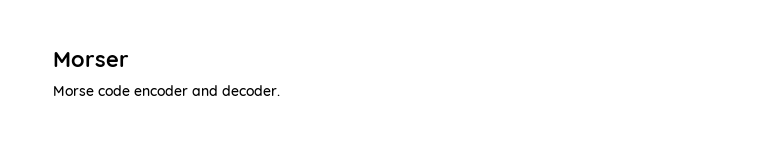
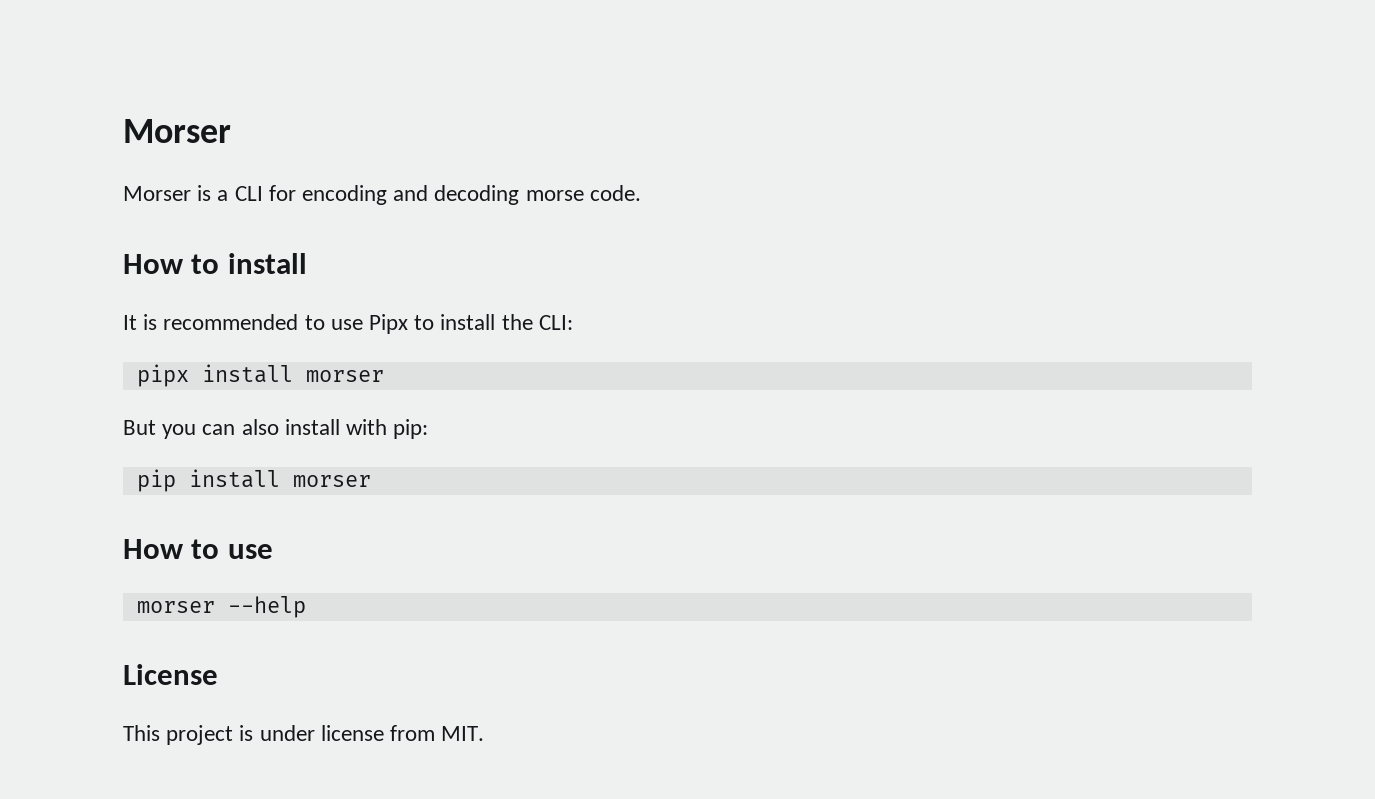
- Morse code encoder and decoder.
+ Morser is a CLI for encoding and decoding morse code.
+ How to install
+ It is recommended to use Pipx to install the CLI:
+ pipx install morser
+ But you can also install with pip:
+ pip install morser
+ How to use
+ morser --help
+ License
+ This project is under license from MIT.

